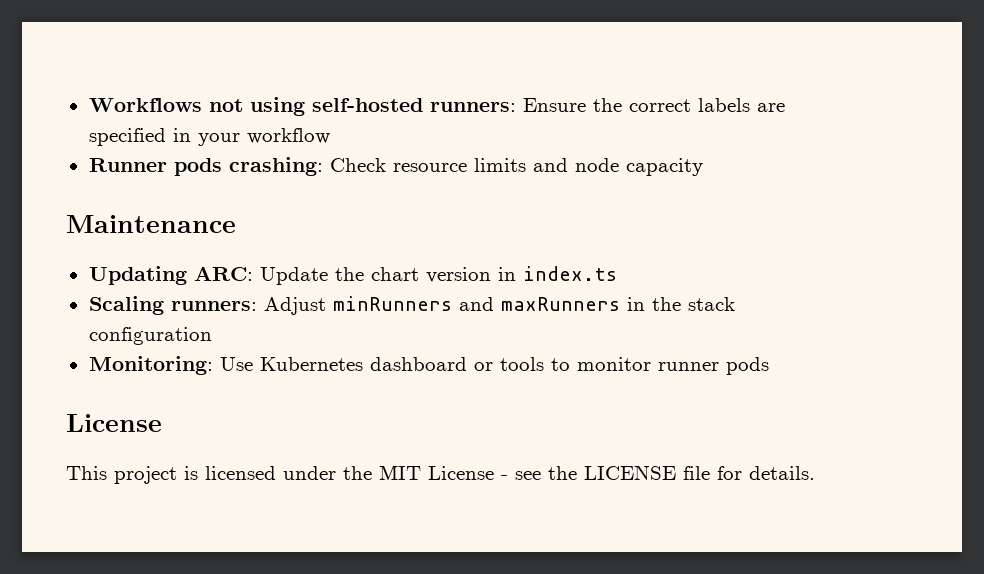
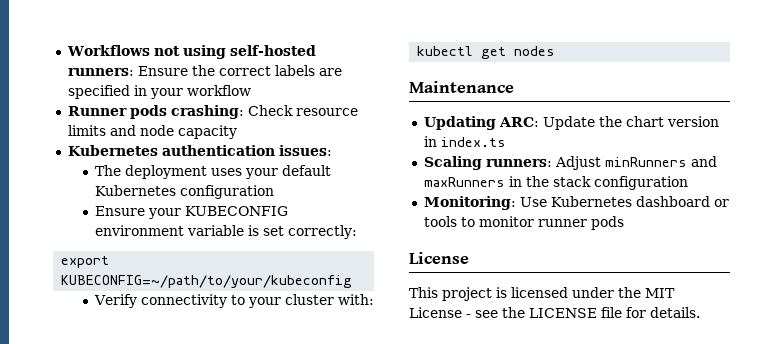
+ Kubernetes authentication issues:
+ The deployment uses your default Kubernetes configuration
+ Ensure your KUBECONFIG environment variable is set correctly:
+ export KUBECONFIG=~/path/to/your/kubeconfig
+ Verify connectivity to your cluster with:
+ kubectl get nodes

